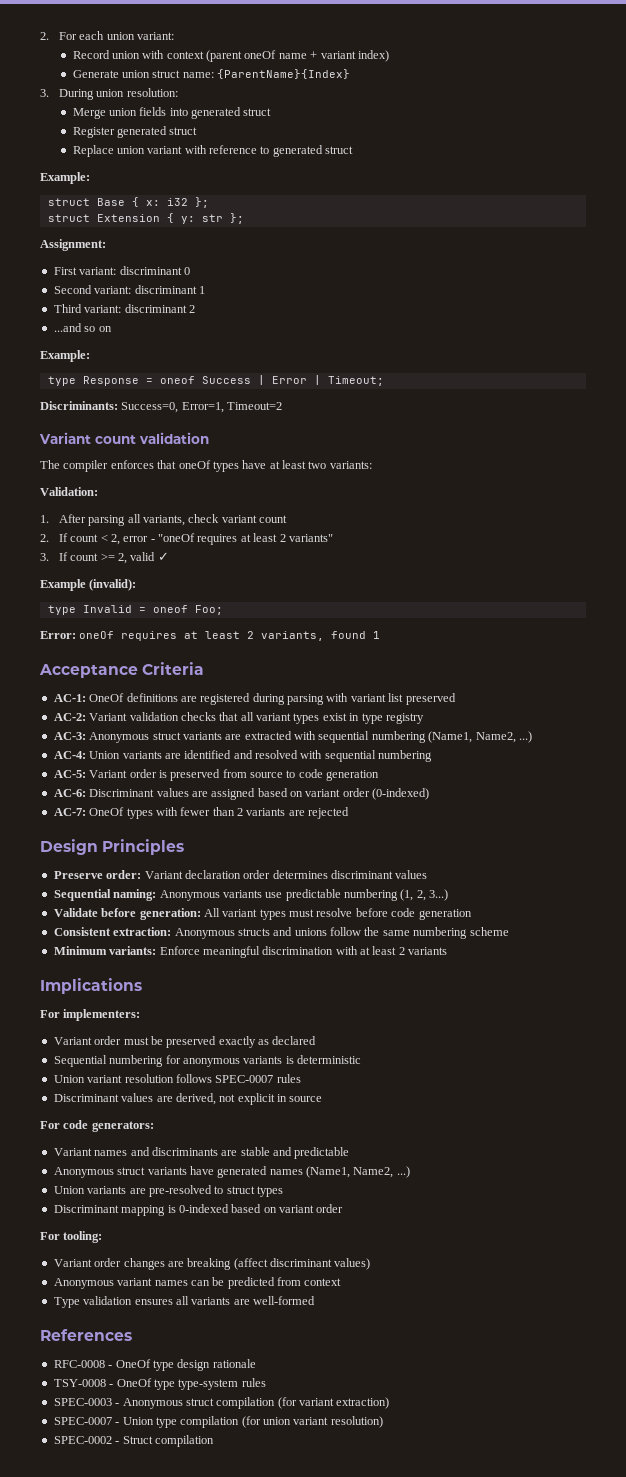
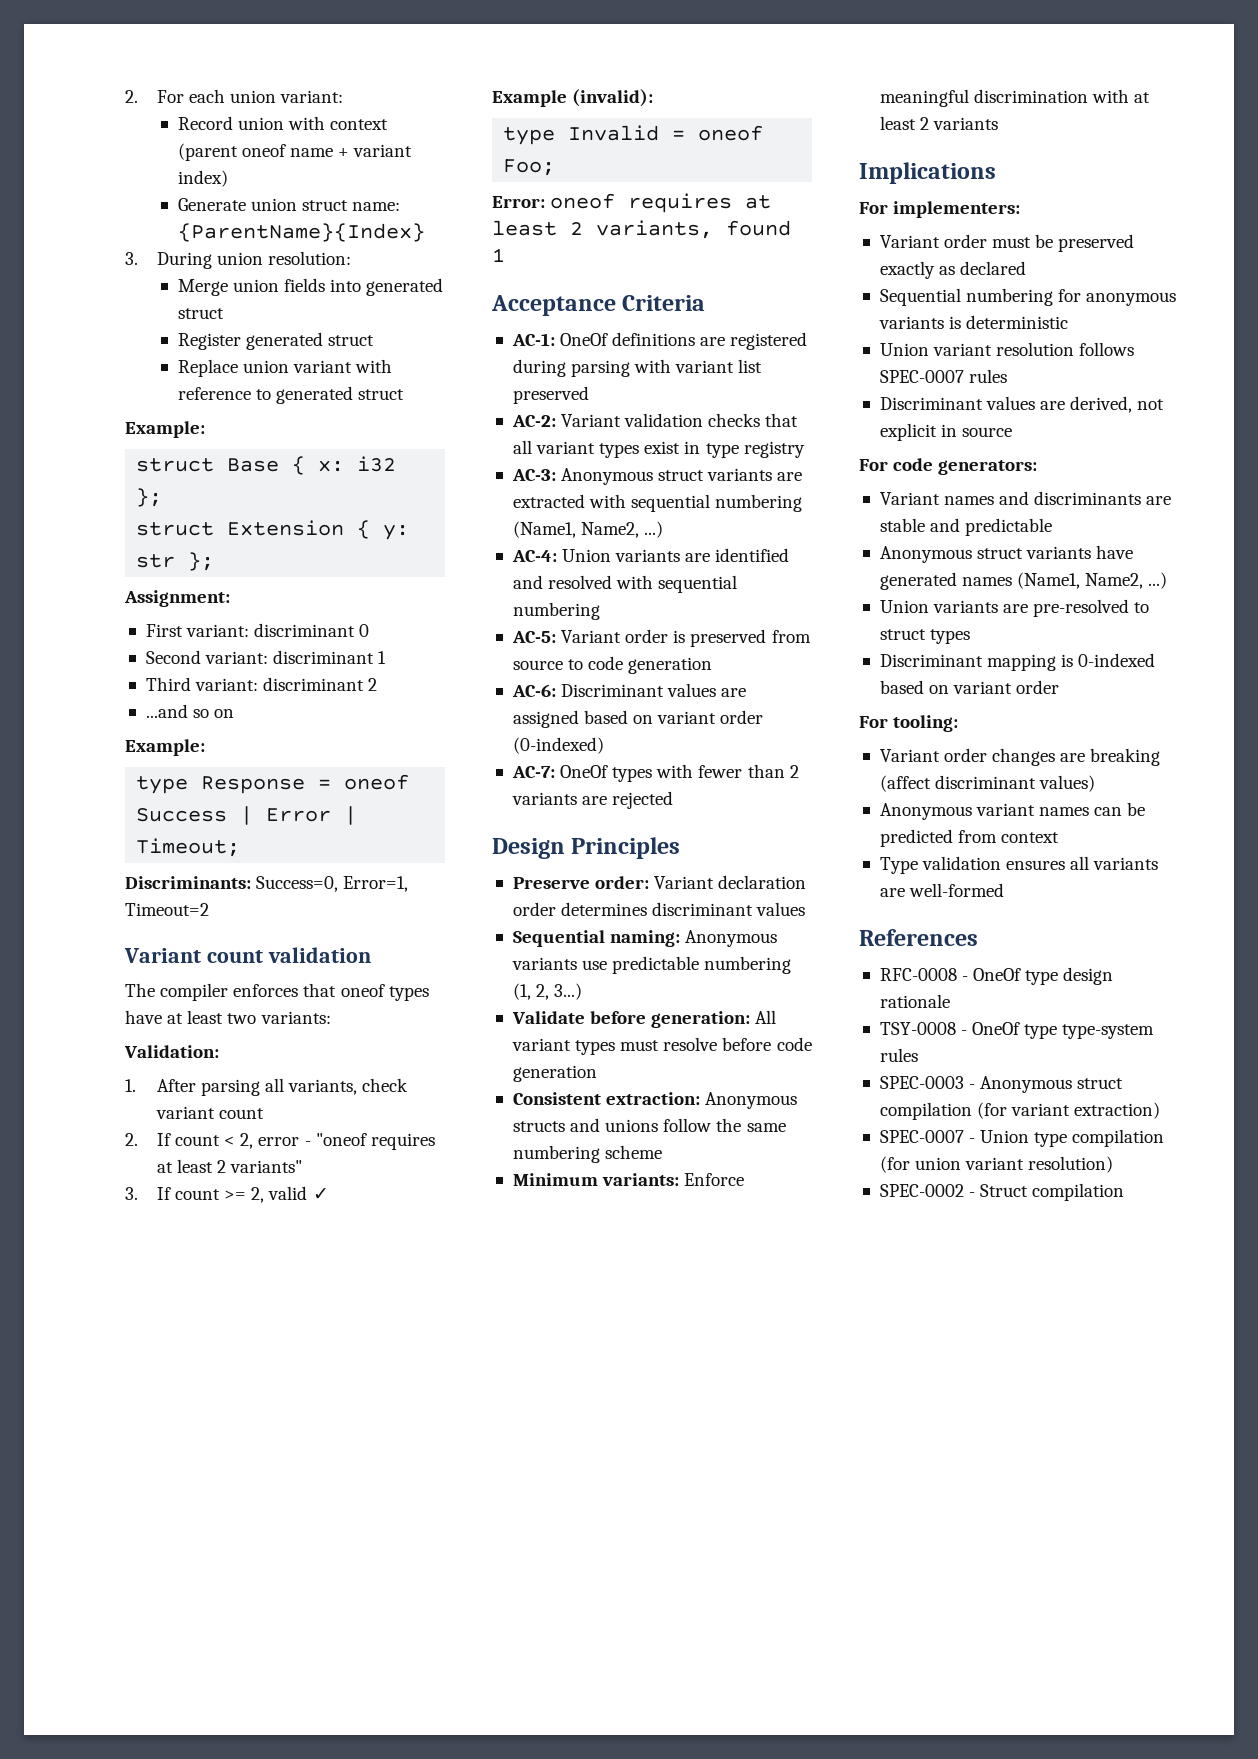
- Record union with context (parent oneOf name + variant index)
+ Record union with context (parent oneof name + variant index)
- The compiler enforces that oneOf types have at least two variants:
+ The compiler enforces that oneof types have at least two variants:
- 2. If count < 2, error - "oneOf requires at least 2 variants"
+ 2. If count < 2, error - "oneof requires at least 2 variants"
- Error: oneOf requires at least 2 variants, found 1
+ Error: oneof requires at least 2 variants, found 1

